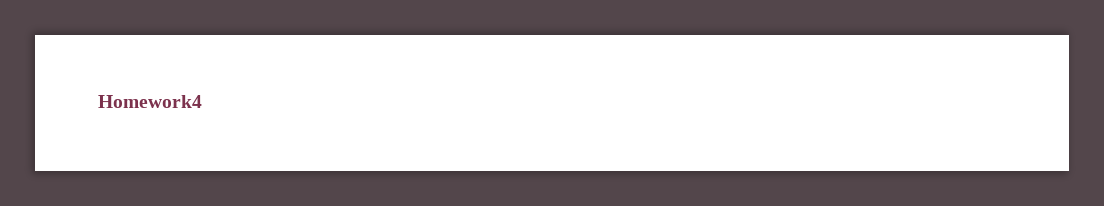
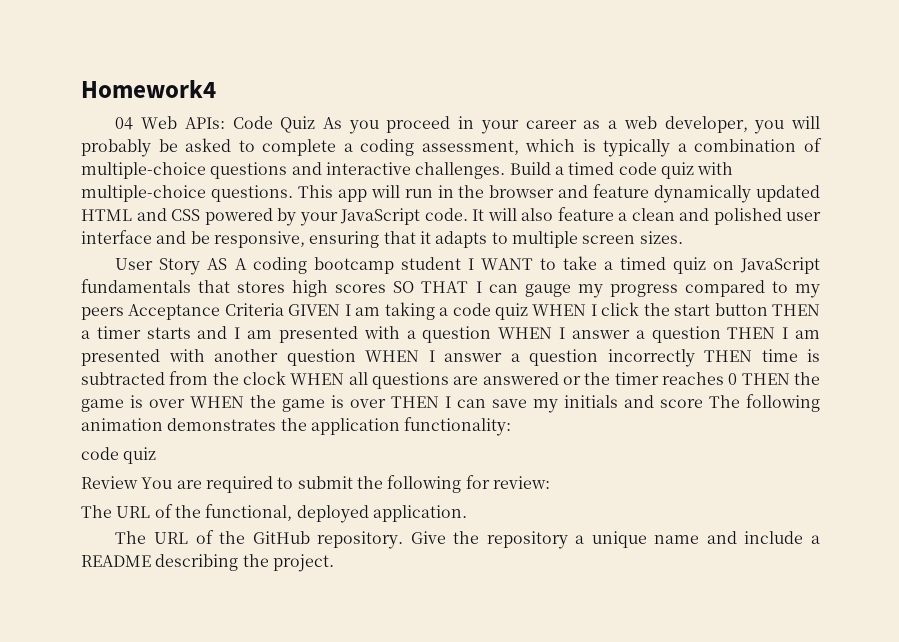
+ 04 Web APIs: Code Quiz As you proceed in your career as a web developer, you will probably be asked to complete a coding assessment, which is typically a combination of multiple-choice questions and interactive challenges. Build a timed code quiz with multiple-choice questions. This app will run in the browser and feature dynamically updated HTML and CSS powered by your JavaScript code. It will also feature a clean and polished user interface and be responsive, ensuring that it adapts to multiple screen sizes.
+ User Story AS A coding bootcamp student I WANT to take a timed quiz on JavaScript fundamentals that stores high scores SO THAT I can gauge my progress compared to my peers Acceptance Criteria GIVEN I am taking a code quiz WHEN I click the start button THEN a timer starts and I am presented with a question WHEN I answer a question THEN I am presented with another question WHEN I answer a question incorrectly THEN time is subtracted from the clock WHEN all questions are answered or the timer reaches 0 THEN the game is over WHEN the game is over THEN I can save my initials and score The following animation demonstrates the application functionality:
+ code quiz
+ Review You are required to submit the following for review:
+ The URL of the functional, deployed application.
+ The URL of the GitHub repository. Give the repository a unique name and include a README describing the project.

